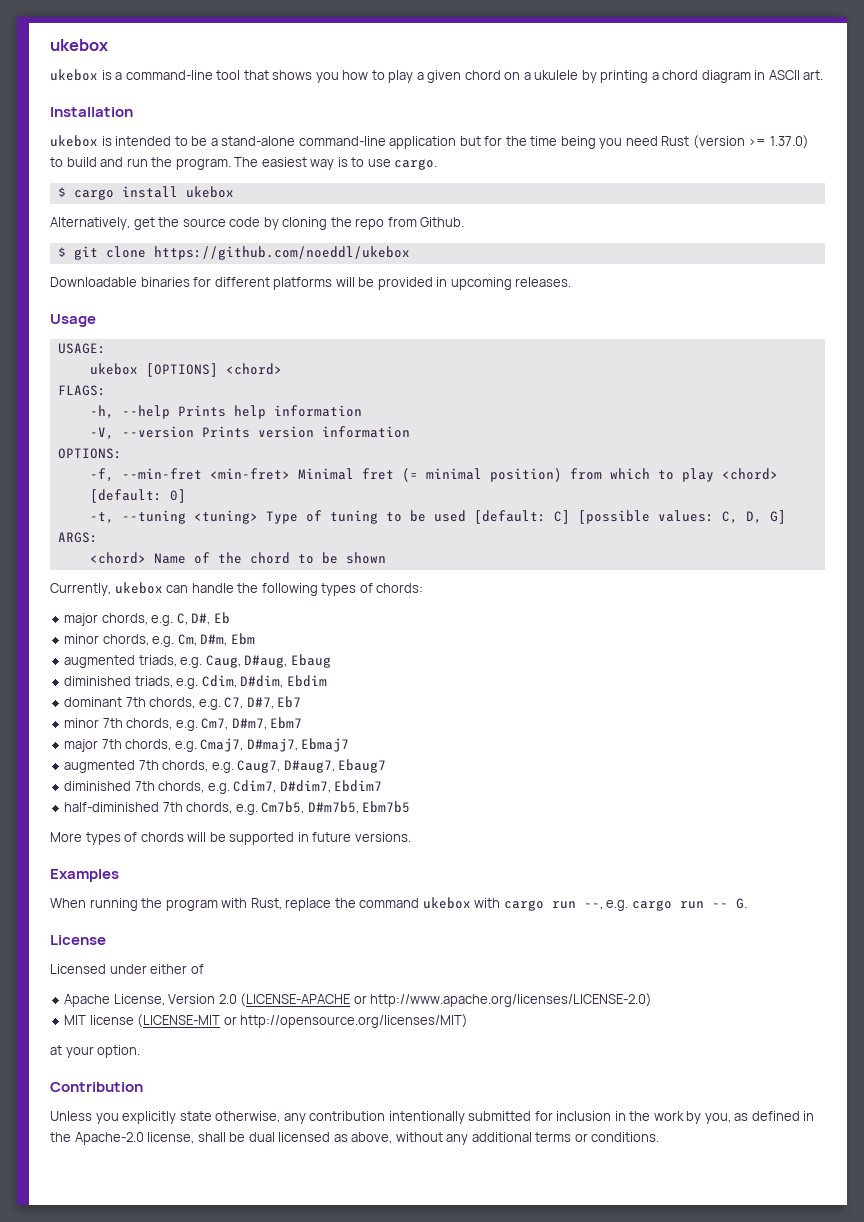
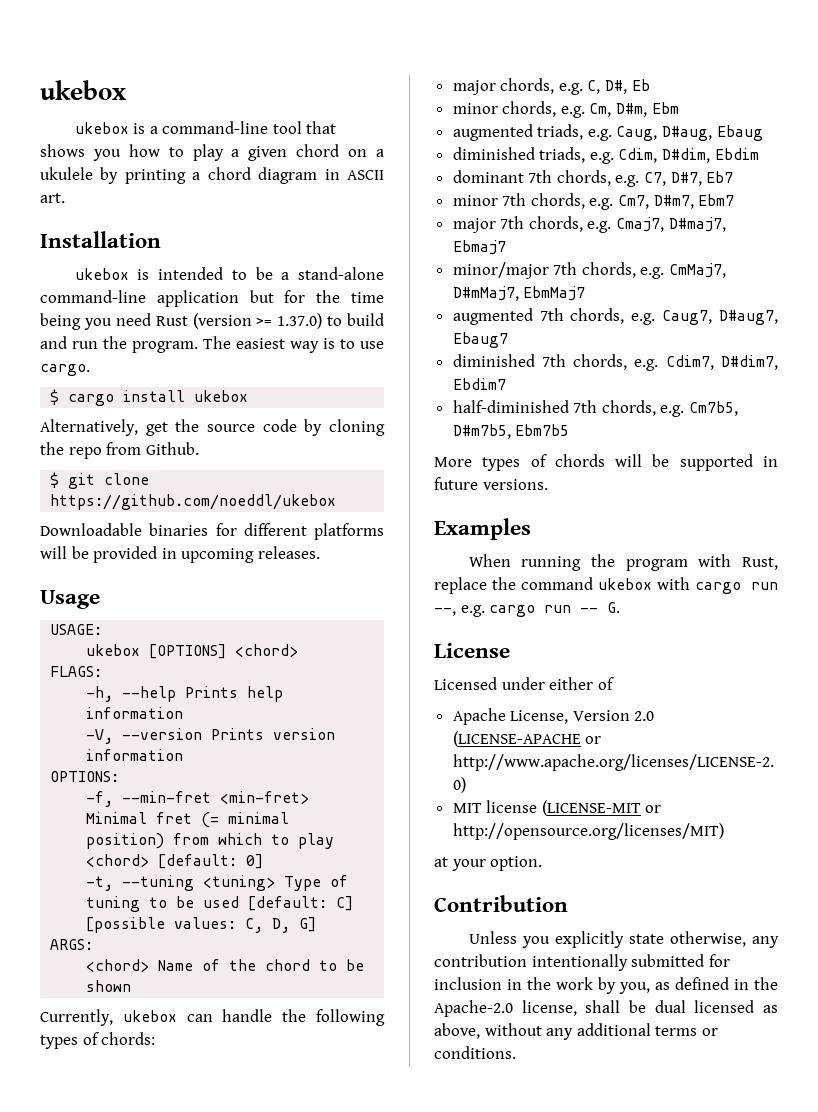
+ minor/major 7th chords, e.g. CmMaj7, D#mMaj7, EbmMaj7

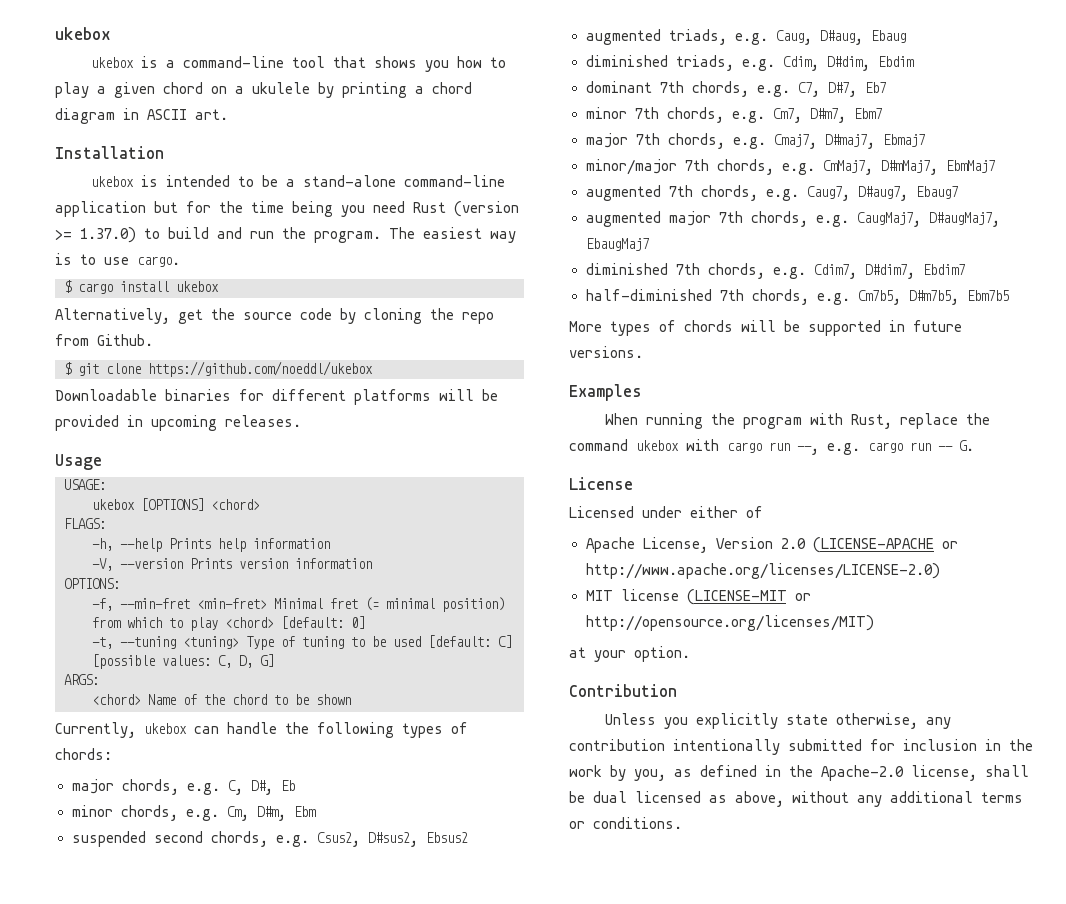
+ suspended second chords, e.g. Csus2, D#sus2, Ebsus2
+ augmented major 7th chords, e.g. CaugMaj7, D#augMaj7, EbaugMaj7

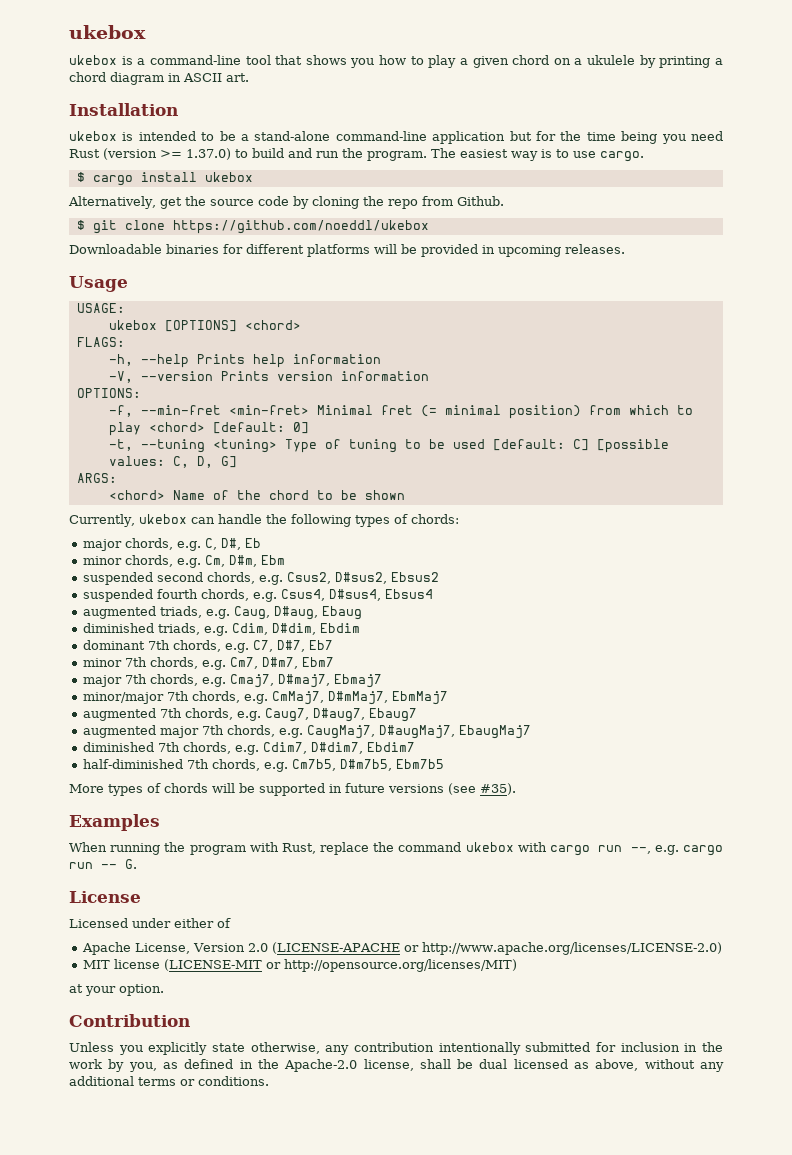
+ suspended fourth chords, e.g. Csus4, D#sus4, Ebsus4
- More types of chords will be supported in future versions.
+ More types of chords will be supported in future versions (see #35).

